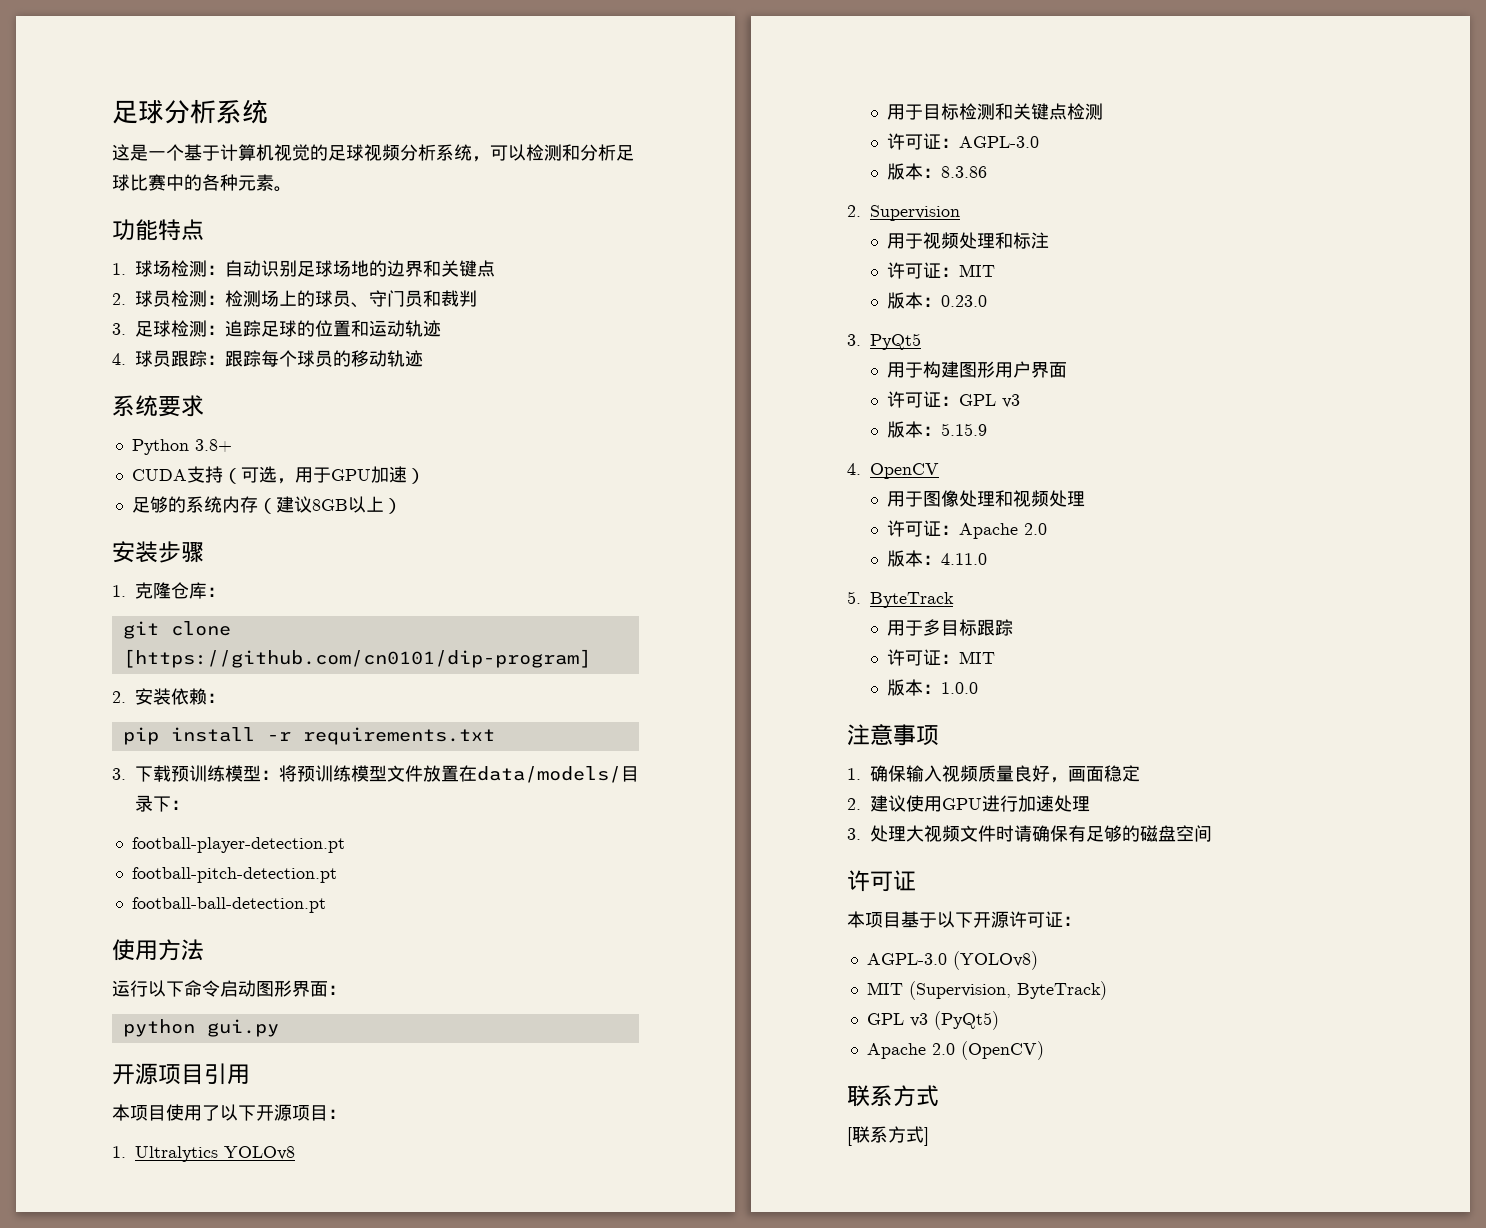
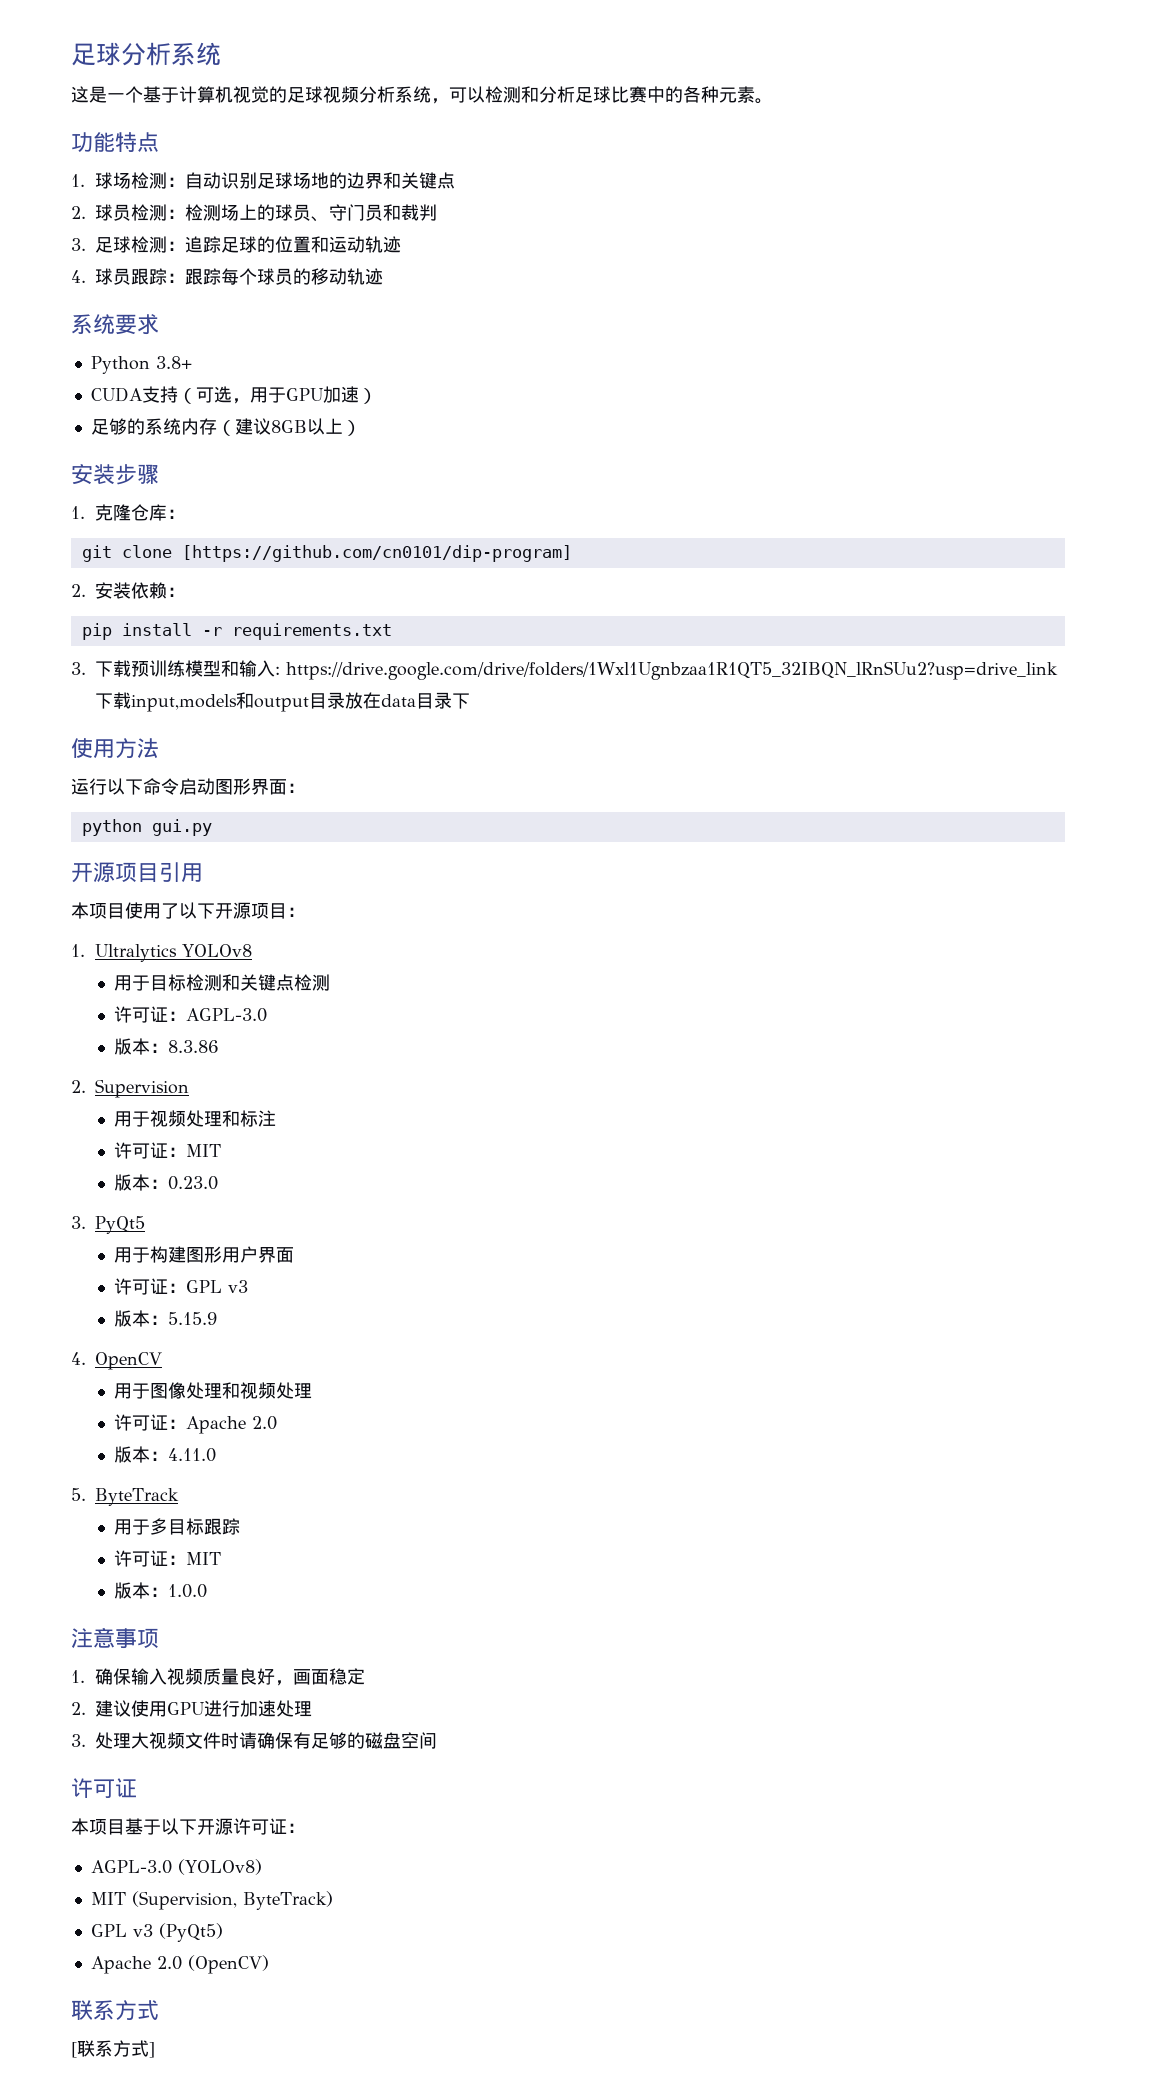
- 3.下载预训练模型：将预训练模型文件放置在data/models/目录下：
- football-player-detection.pt
- football-pitch-detection.pt
- football-ball-detection.pt
+ 3.下载预训练模型和输入: https://drive.google.com/drive/folders/1Wxl1Ugnbzaa1R1QT5_32IBQN_lRnSUu2?usp=drive_link下载input,models和output目录放在data目录下

